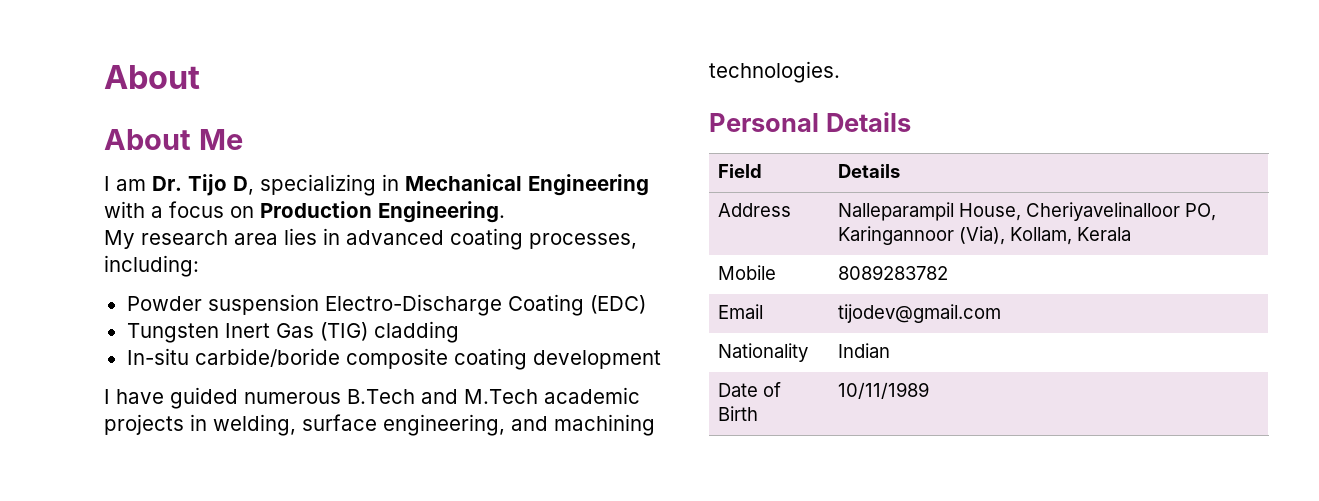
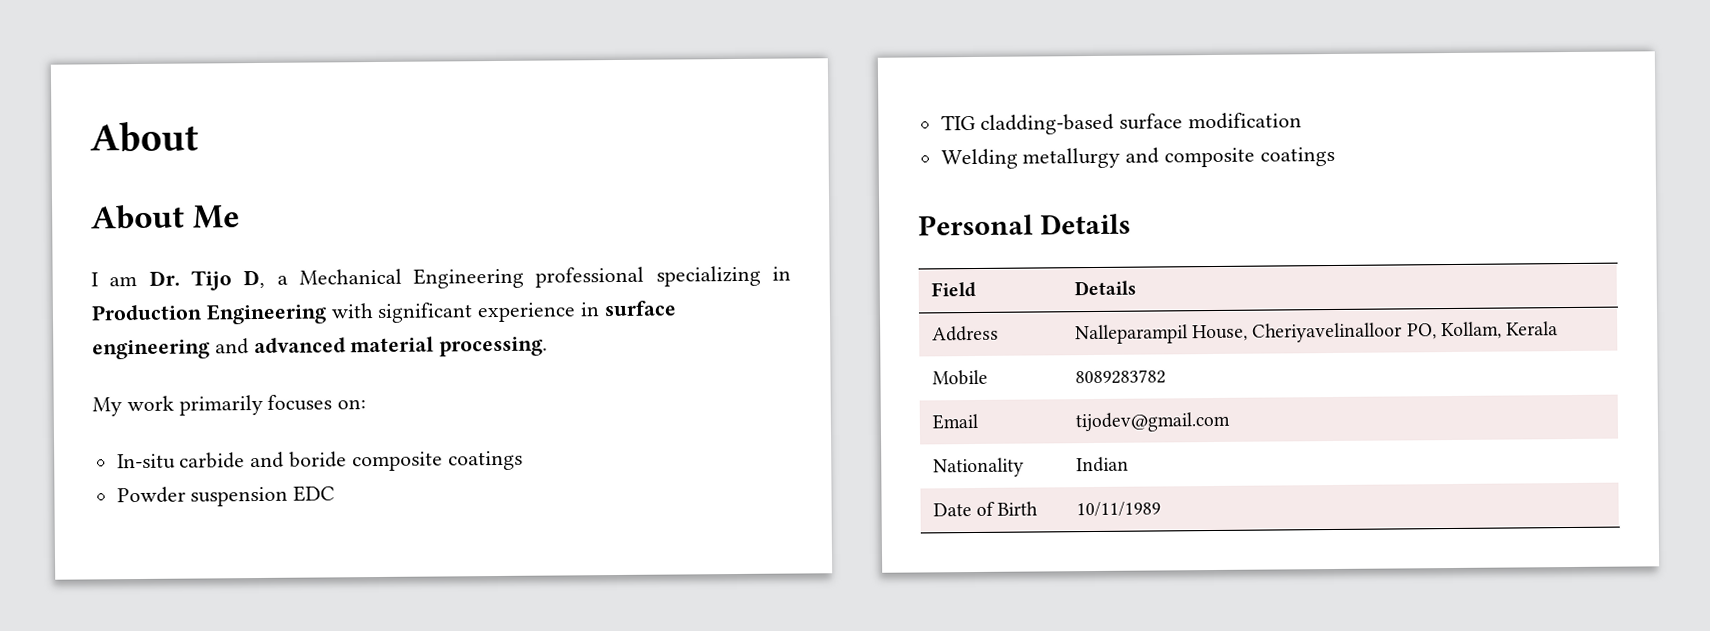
- I am Dr. Tijo D, specializing in Mechanical Engineering with a focus on Production Engineering.
- My research area lies in advanced coating processes, including:
- Powder suspension Electro-Discharge Coating (EDC)
- Tungsten Inert Gas (TIG) cladding
- In-situ carbide/boride composite coating development
- I have guided numerous B.Tech and M.Tech academic projects in welding, surface engineering, and machining technologies.
+ I am Dr. Tijo D, a Mechanical Engineering professional specializing in Production Engineering with significant experience in surface engineering and advanced material processing.
+ My work primarily focuses on:
+ In-situ carbide and boride composite coatings
+ Powder suspension EDC
+ TIG cladding-based surface modification
+ Welding metallurgy and composite coatings
- Address | Nalleparampil House, Cheriyavelinalloor PO, Karingannoor (Via), Kollam, Kerala
+ Address | Nalleparampil House, Cheriyavelinalloor PO, Kollam, Kerala

